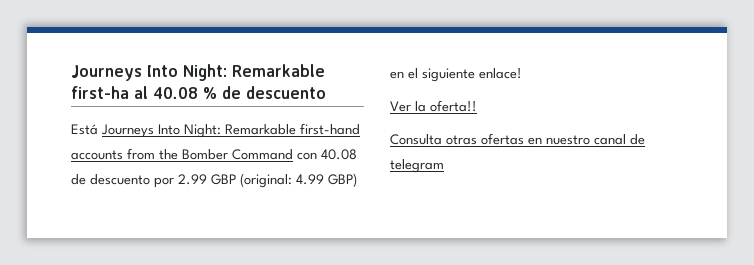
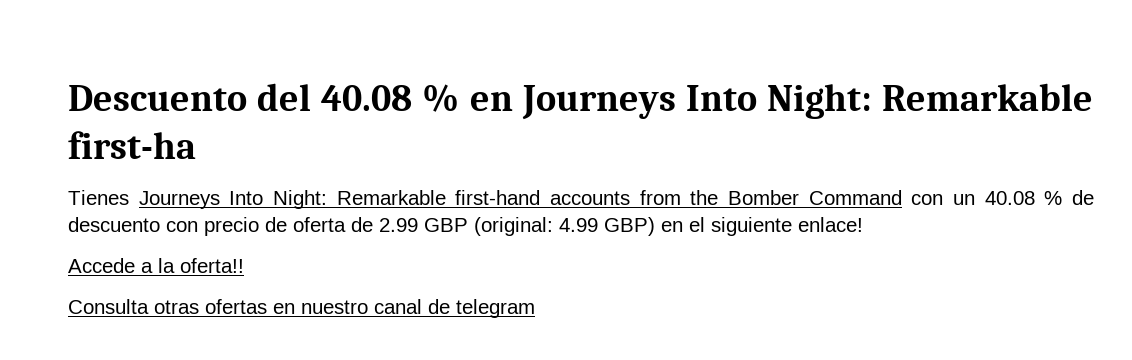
- Journeys Into Night: Remarkable first-ha al 40.08 % de descuento
- Está Journeys Into Night: Remarkable first-hand accounts from the Bomber Command con 40.08 de descuento por 2.99 GBP (original: 4.99 GBP) en el siguiente enlace!
+ Descuento del 40.08 % en Journeys Into Night: Remarkable first-ha
+ Tienes Journeys Into Night: Remarkable first-hand accounts from the Bomber Command con un 40.08 % de descuento con precio de oferta de 2.99 GBP (original: 4.99 GBP) en el siguiente enlace!
- Ver la oferta!!
+ Accede a la oferta!!

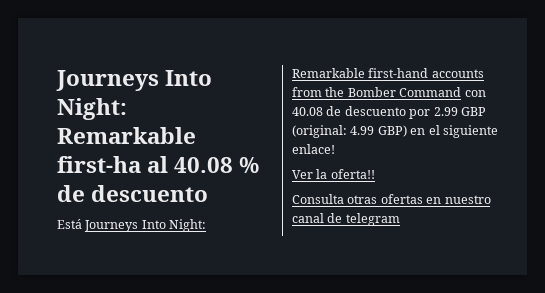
- Descuento del 40.08 % en Journeys Into Night: Remarkable first-ha
- Tienes Journeys Into Night: Remarkable first-hand accounts from the Bomber Command con un 40.08 % de descuento con precio de oferta de 2.99 GBP (original: 4.99 GBP) en el siguiente enlace!
+ Journeys Into Night: Remarkable first-ha al 40.08 % de descuento
+ Está Journeys Into Night: Remarkable first-hand accounts from the Bomber Command con 40.08 de descuento por 2.99 GBP (original: 4.99 GBP) en el siguiente enlace!
- Accede a la oferta!!
+ Ver la oferta!!

